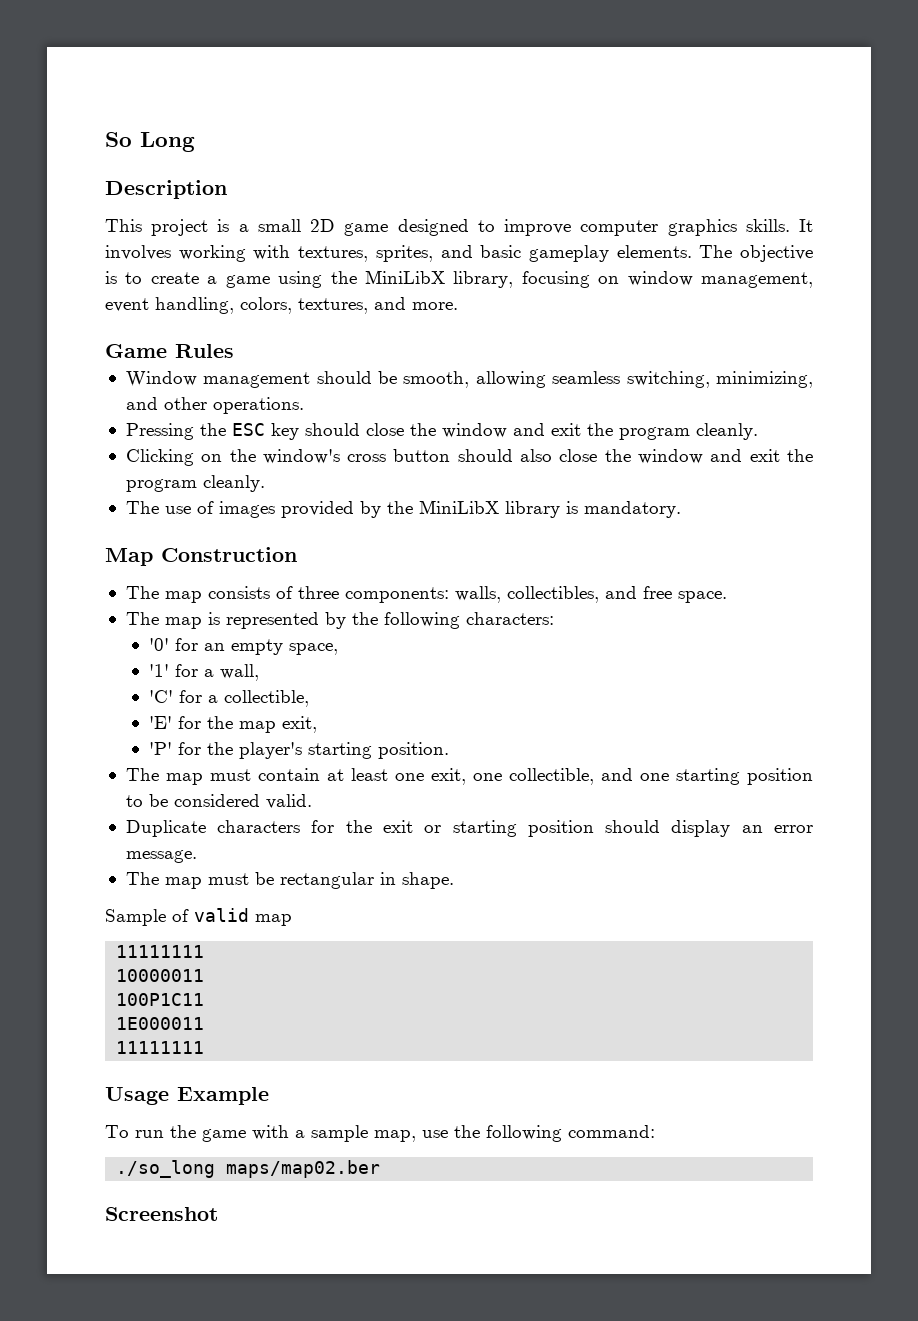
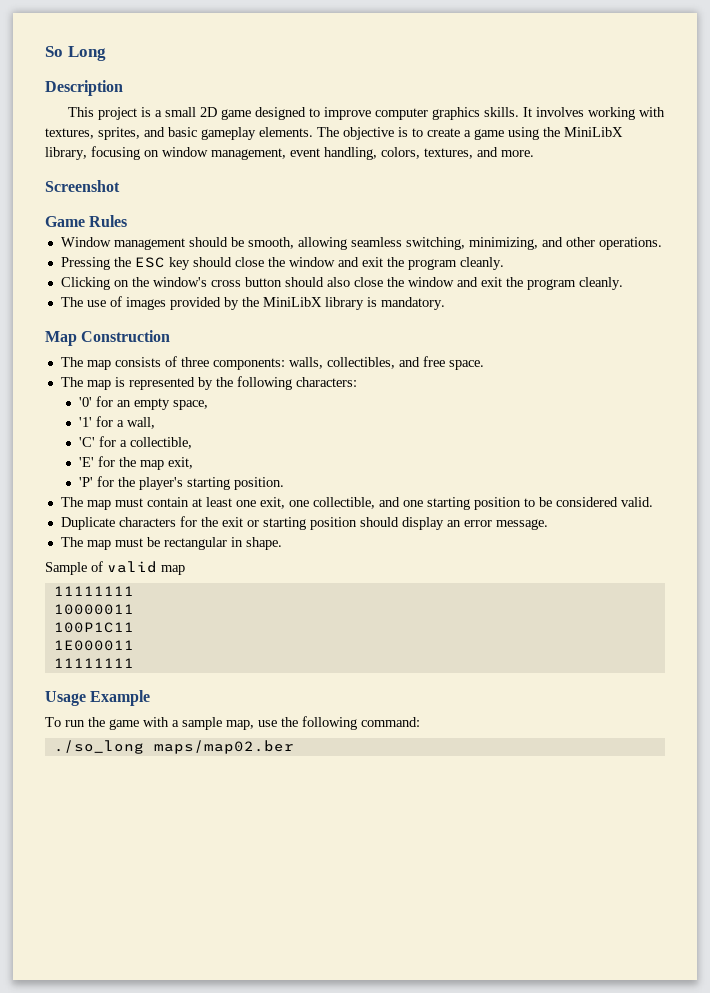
+ Screenshot
- Screenshot

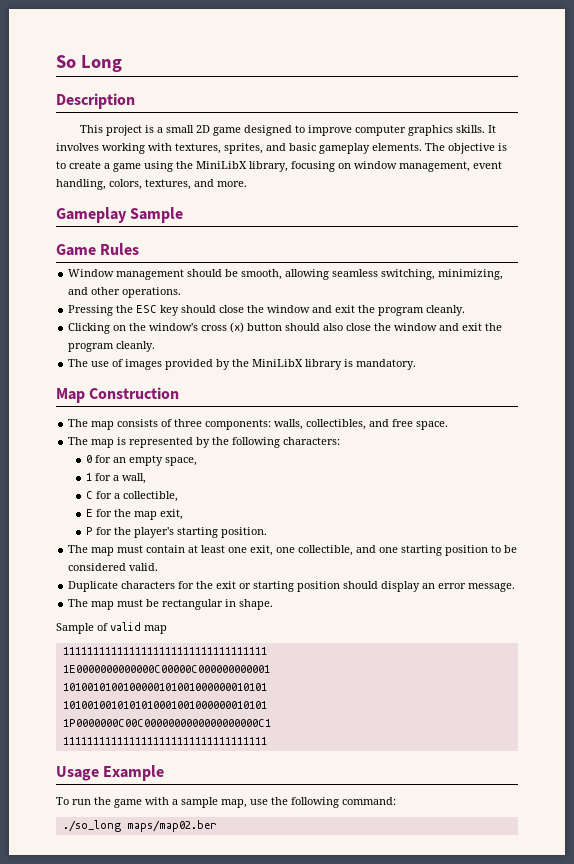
- Screenshot
+ Gameplay Sample
- Clicking on the window's cross button should also close the window and exit the program cleanly.
+ Clicking on the window's cross (x) button should also close the window and exit the program cleanly.
- '0' for an empty space,
+ 0 for an empty space,
- '1' for a wall,
+ 1 for a wall,
- 'C' for a collectible,
+ C for a collectible,
- 'E' for the map exit,
+ E for the map exit,
- 'P' for the player's starting position.
+ P for the player's starting position.
  Sample of valid map
- 11111111
- 10000011
- 100P1C11
- 1E000011
- 11111111
+ 1111111111111111111111111111111111
+ 1E0000000000000C00000C000000000001
+ 1010010100100000101001000000010101
+ 1010010010101010001001000000010101
+ 1P0000000C00C0000000000000000000C1
+ 1111111111111111111111111111111111

